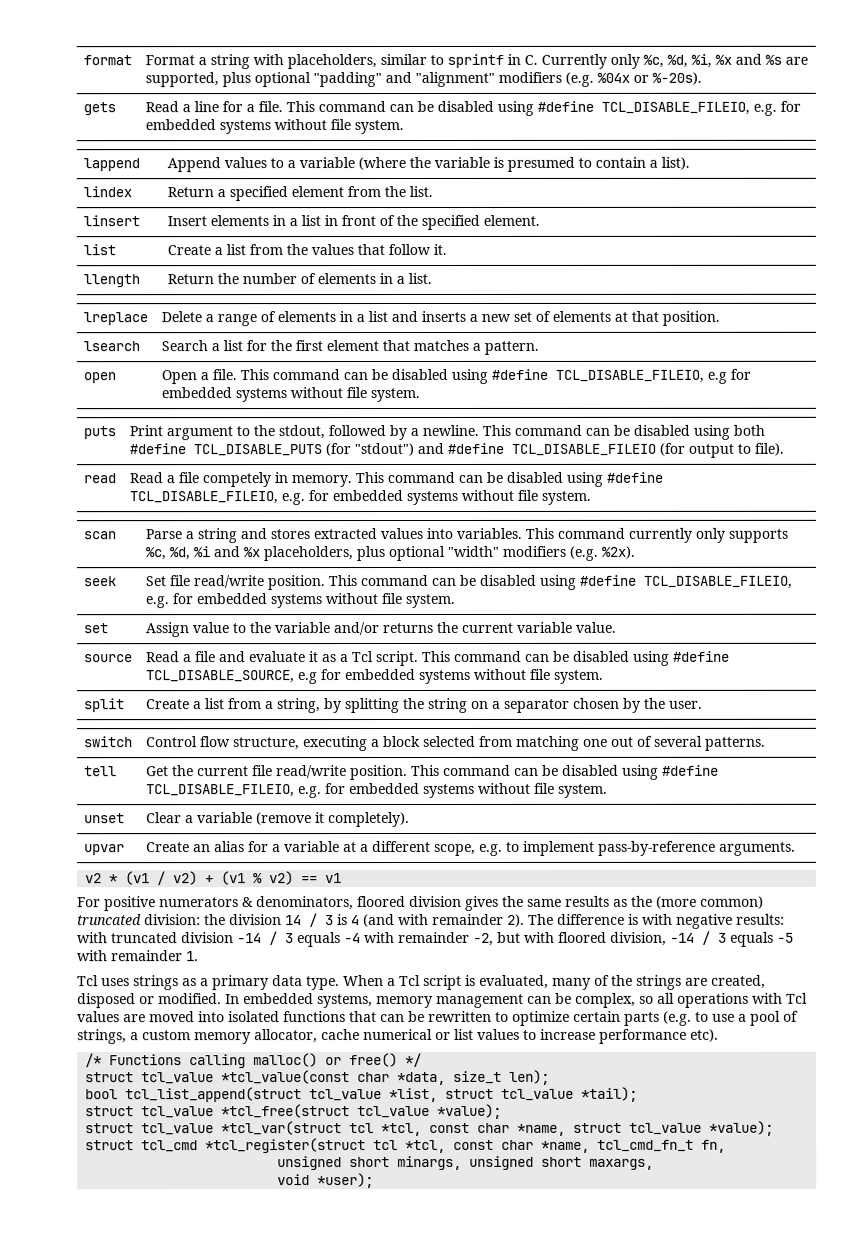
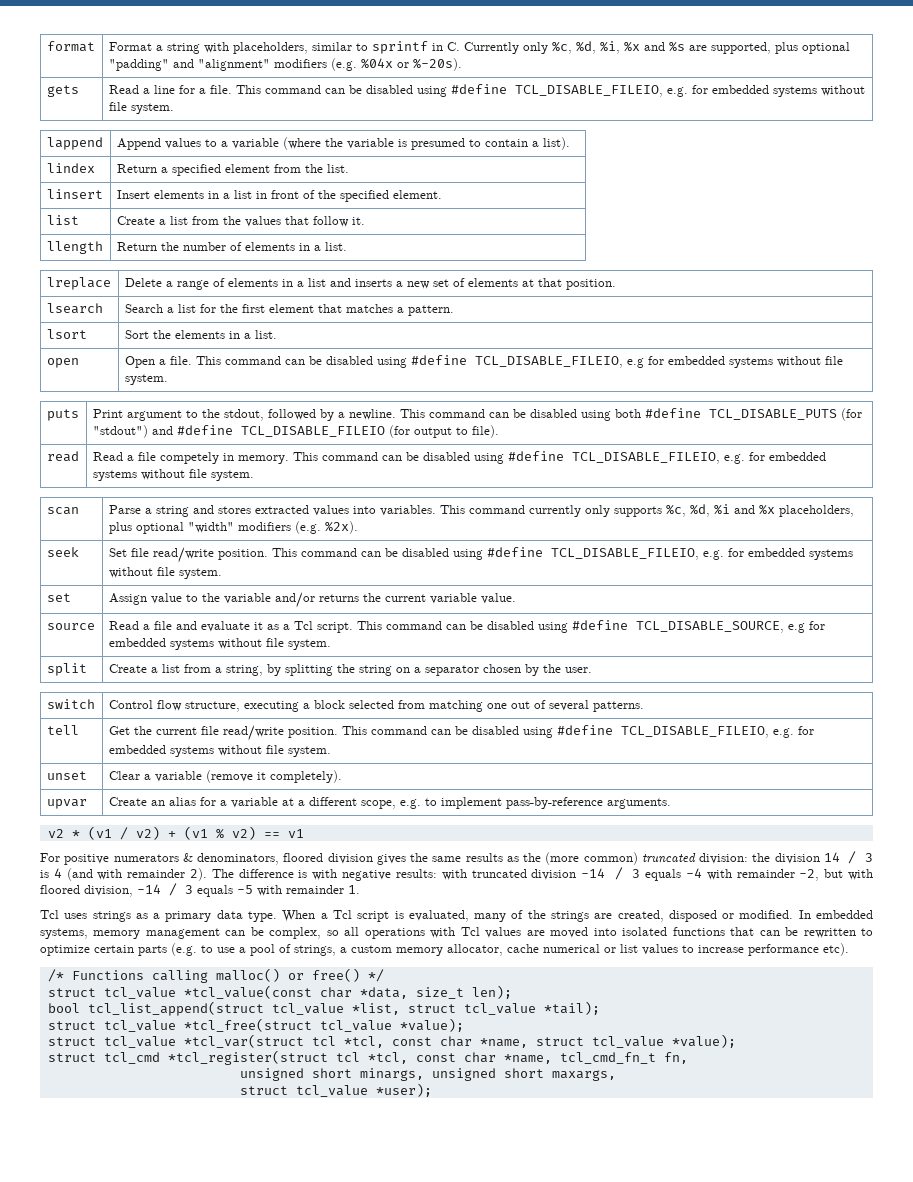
+ lsort | Sort the elements in a list.
- void *user);
+ struct tcl_value *user);

